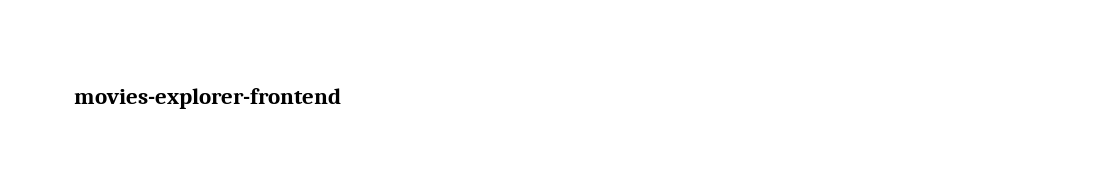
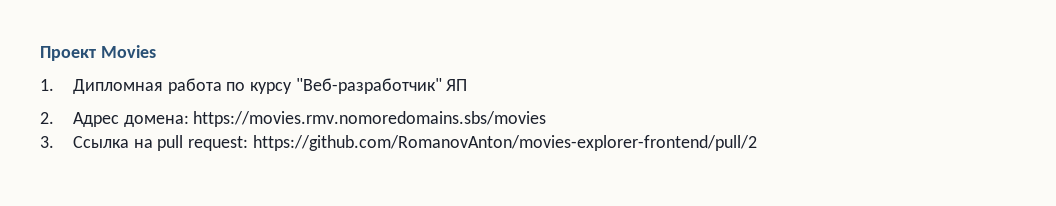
- movies-explorer-frontend
+ Проект Movies
+ 1. Дипломная работа по курсу "Веб-разработчик" ЯП
+ 2. Адрес домена: https://movies.rmv.nomoredomains.sbs/movies
+ 3. Ссылка на pull request: https://github.com/RomanovAnton/movies-explorer-frontend/pull/2

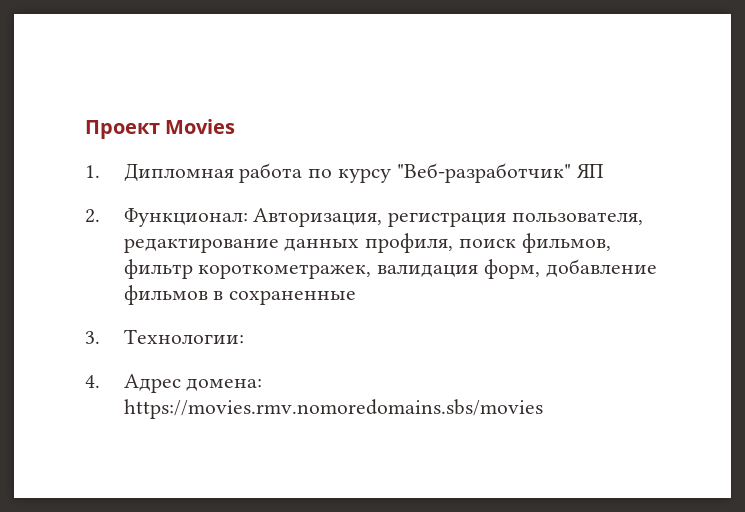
- 2. Адрес домена: https://movies.rmv.nomoredomains.sbs/movies
- 3. Ссылка на pull request: https://github.com/RomanovAnton/movies-explorer-frontend/pull/2
+ 2. Функционал: Авторизация, регистрация пользователя, редактирование данных профиля, поиск фильмов, фильтр короткометражек, валидация форм, добавление фильмов в сохраненные
+ 3. Технологии:
+ 4. Адрес домена: https://movies.rmv.nomoredomains.sbs/movies

